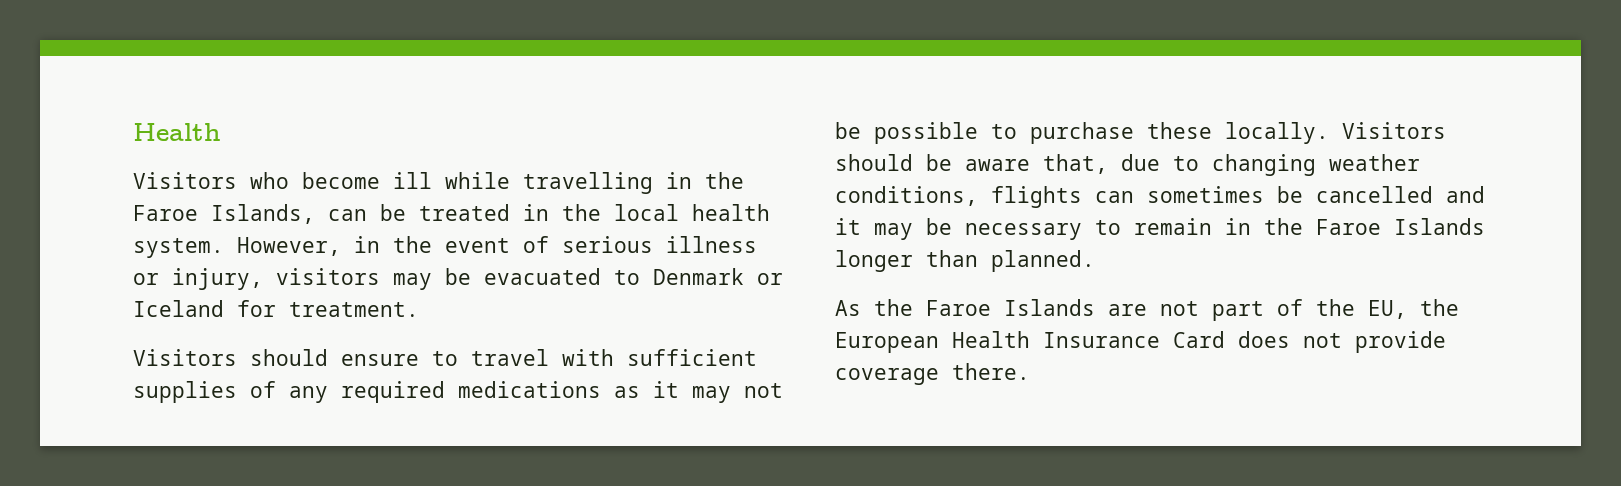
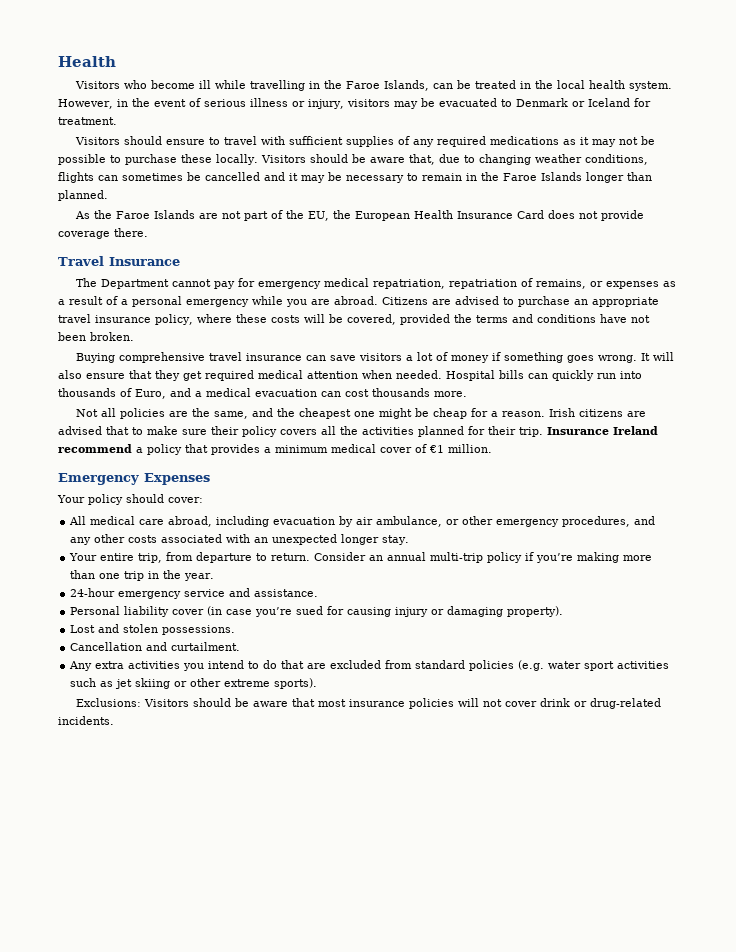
+ Travel Insurance
+ The Department cannot pay for emergency medical repatriation, repatriation of remains, or expenses as a result of a personal emergency while you are abroad. Citizens are advised to purchase an appropriate travel insurance policy, where these costs will be covered, provided the terms and conditions have not been broken.
+ Buying comprehensive travel insurance can save visitors a lot of money if something goes wrong. It will also ensure that they get required medical attention when needed. Hospital bills can quickly run into thousands of Euro, and a medical evacuation can cost thousands more.
+ Not all policies are the same, and the cheapest one might be cheap for a reason. Irish citizens are advised that to make sure their policy covers all the activities planned for their trip. Insurance Ireland recommend a policy that provides a minimum medical cover of €1 million.
+ Emergency Expenses
+ Your policy should cover:
+ All medical care abroad, including evacuation by air ambulance, or other emergency procedures, and any other costs associated with an unexpected longer stay.
+ Your entire trip, from departure to return. Consider an annual multi-trip policy if you’re making more than one trip in the year.
+ 24-hour emergency service and assistance.
+ Personal liability cover (in case you’re sued for causing injury or damaging property).
+ Lost and stolen possessions.
+ Cancellation and curtailment.
+ Any extra activities you intend to do that are excluded from standard policies (e.g. water sport activities such as jet skiing or other extreme sports).
+ Exclusions: Visitors should be aware that most insurance policies will not cover drink or drug-related incidents.

